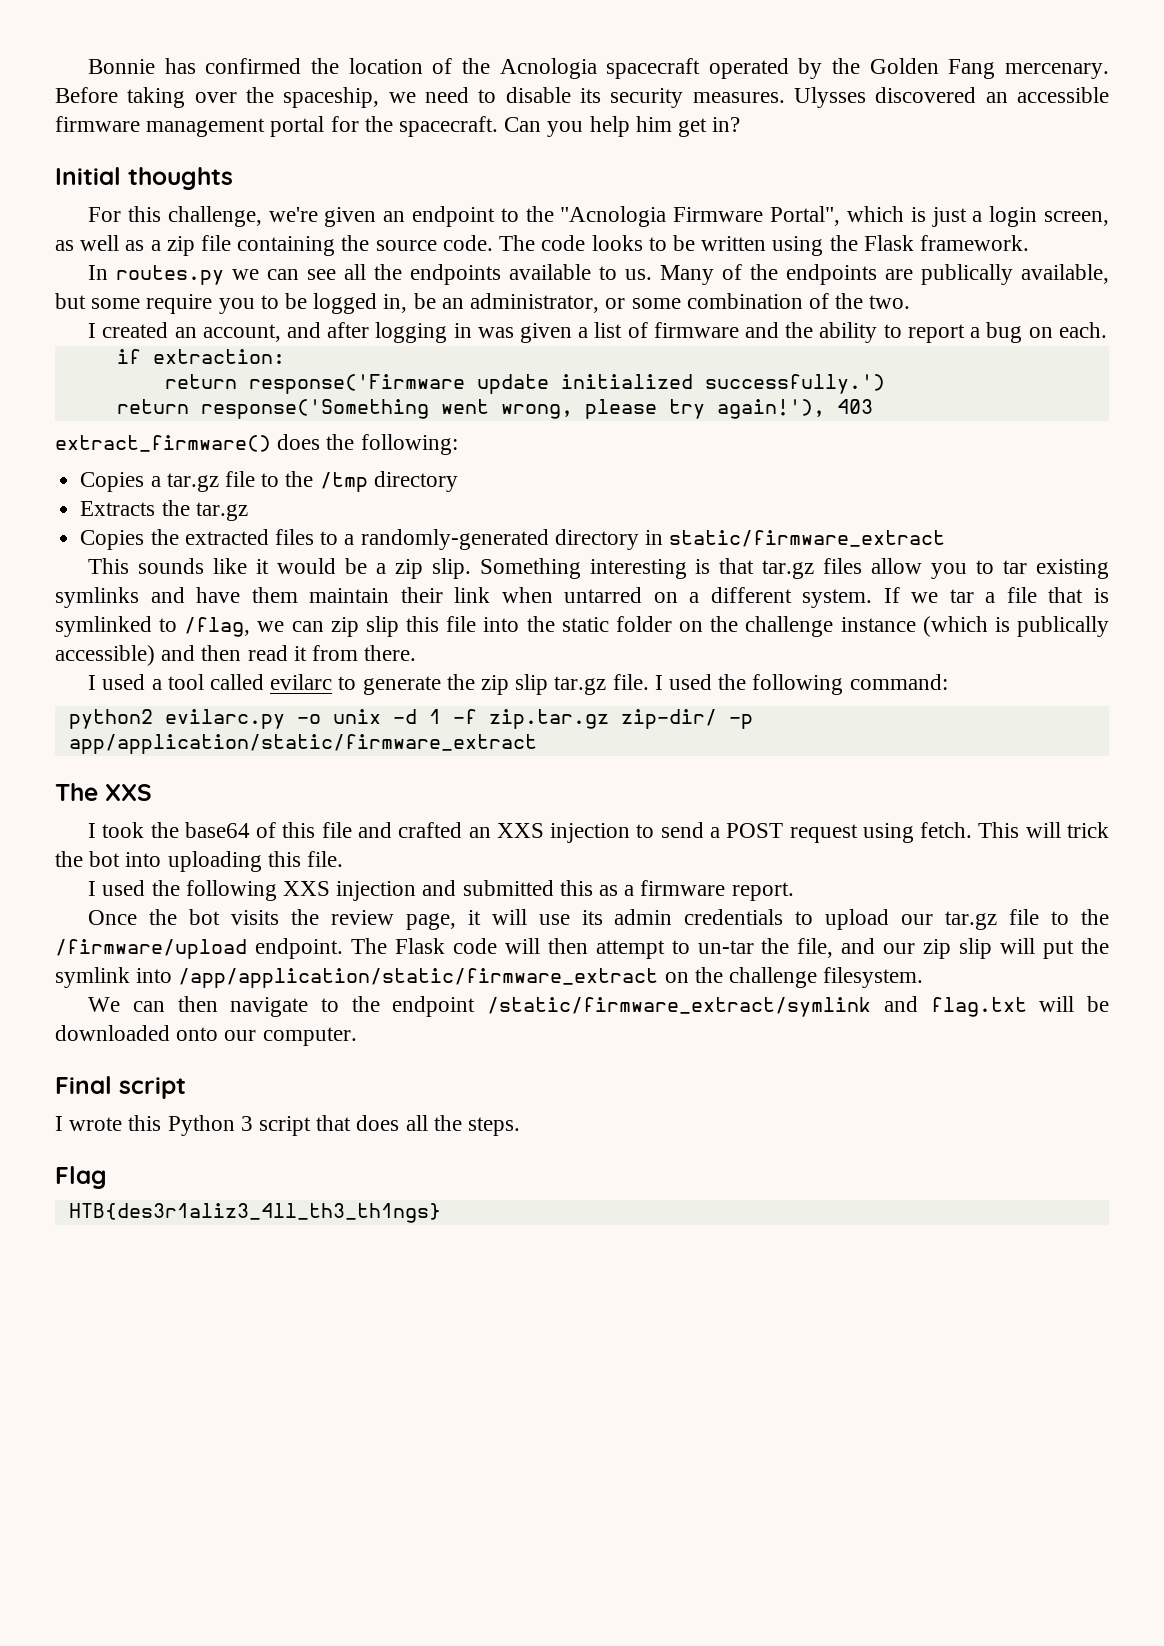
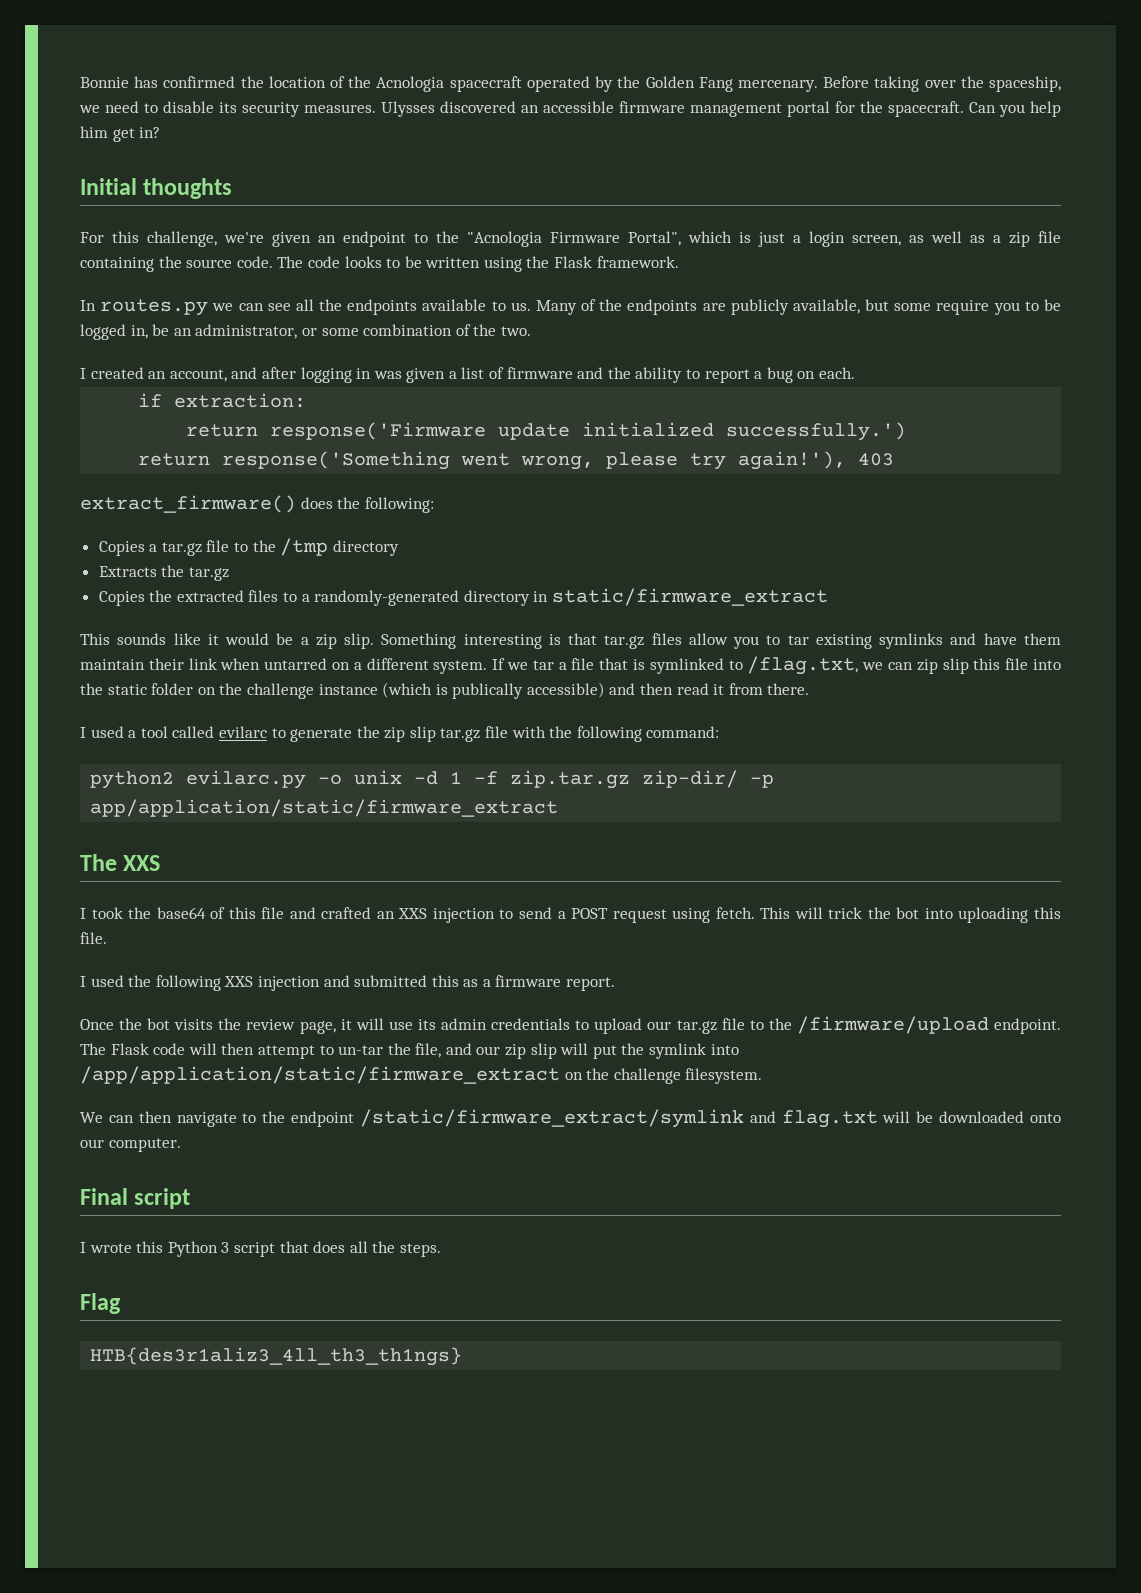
- Many of the endpoints are publically available, but some require you to be logged in, be an administrator, or some combination of the two.
+ Many of the endpoints are publicly available, but some require you to be logged in, be an administrator, or some combination of the two.
- If we tar a file that is symlinked to /flag, we can zip slip this file into the static folder on the challenge instance (which is publically accessible) and then read it from there.
+ If we tar a file that is symlinked to /flag.txt, we can zip slip this file into the static folder on the challenge instance (which is publically accessible) and then read it from there.
- I used a tool called evilarc to generate the zip slip tar.gz file. I used the following command:
+ I used a tool called evilarc to generate the zip slip tar.gz file with the following command:

